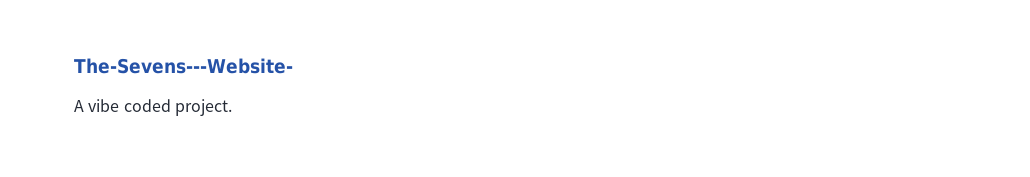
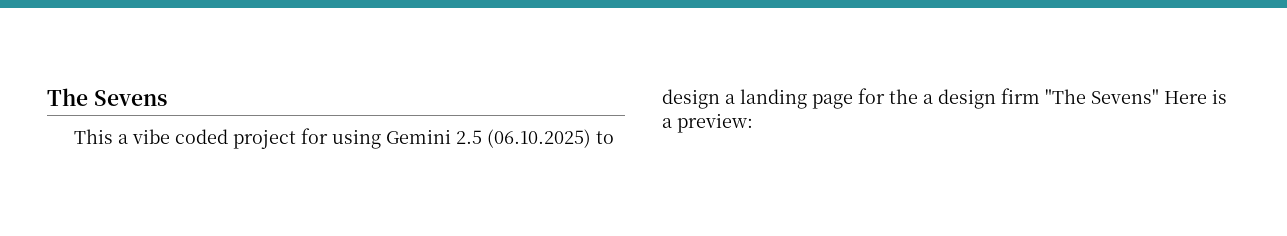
- The-Sevens---Website-
- A vibe coded project.
+ The Sevens
+ This a vibe coded project for using Gemini 2.5 (06.10.2025) to design a landing page for the a design firm "The Sevens" Here is a preview:

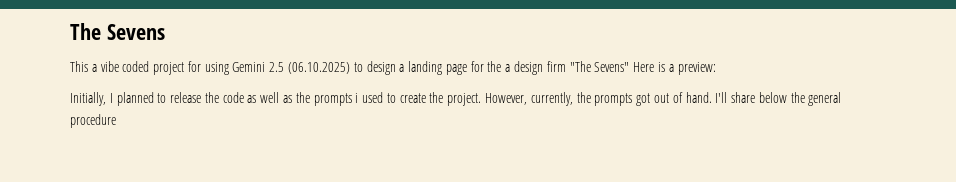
+ Initially, I planned to release the code as well as the prompts i used to create the project. However, currently, the prompts got out of hand. I'll share below the general procedure

